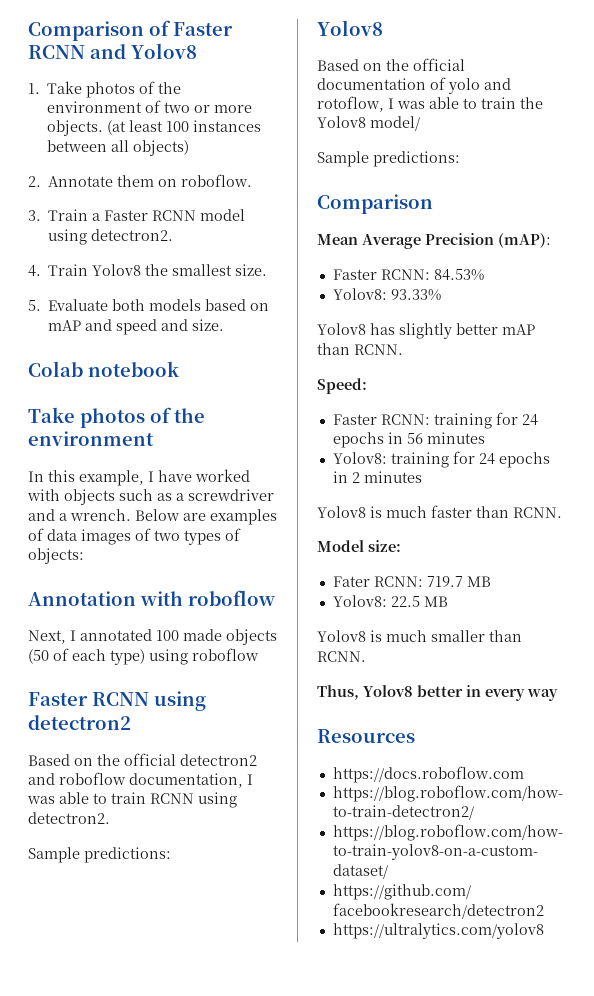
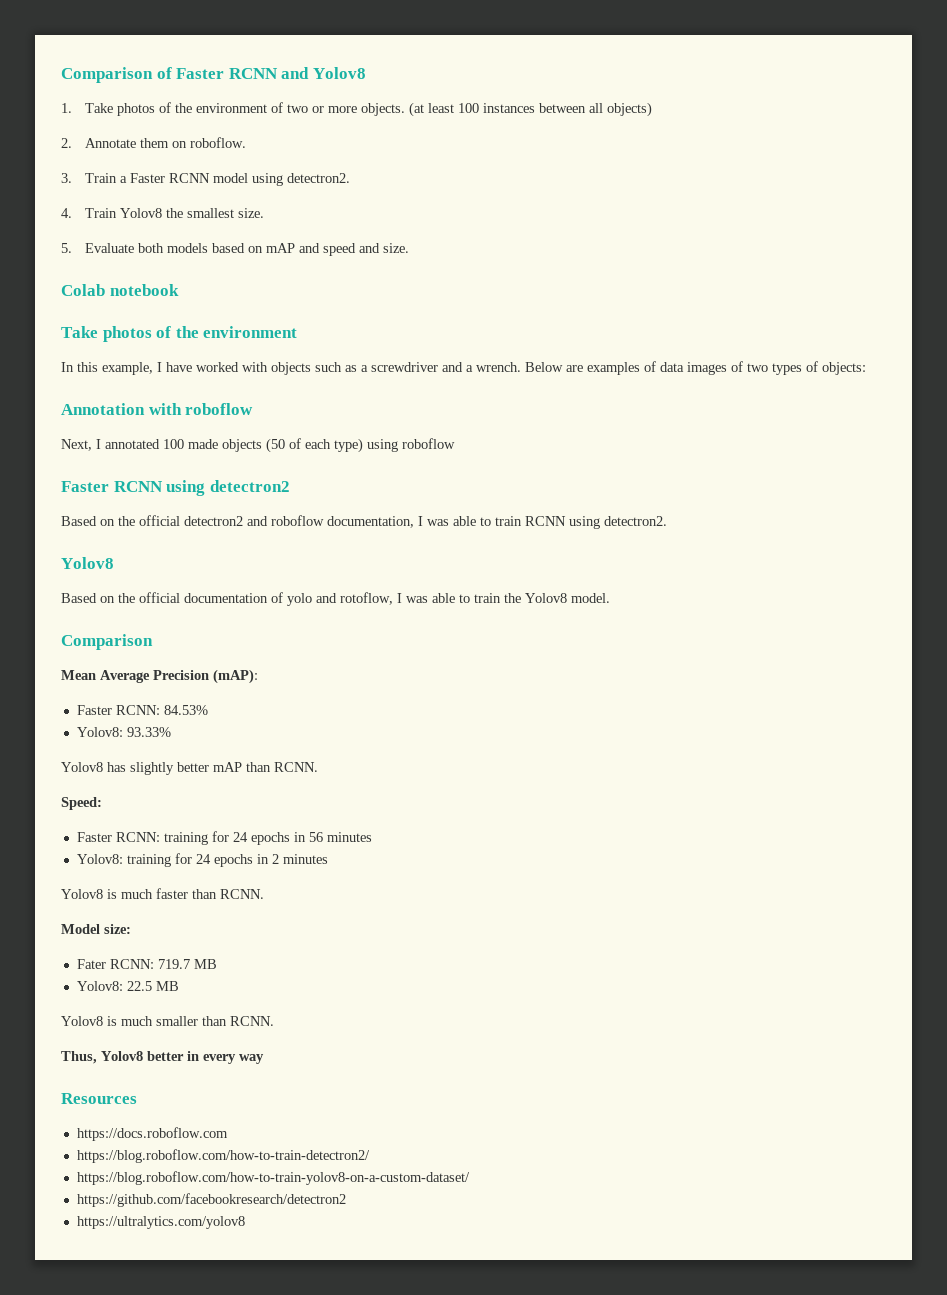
  Based on the official detectron2 and roboflow documentation, I was able to train RCNN using detectron2.
- Sample predictions:
- Based on the official documentation of yolo and rotoflow, I was able to train the Yolov8 model/
- Sample predictions:
+ Based on the official documentation of yolo and rotoflow, I was able to train the Yolov8 model.

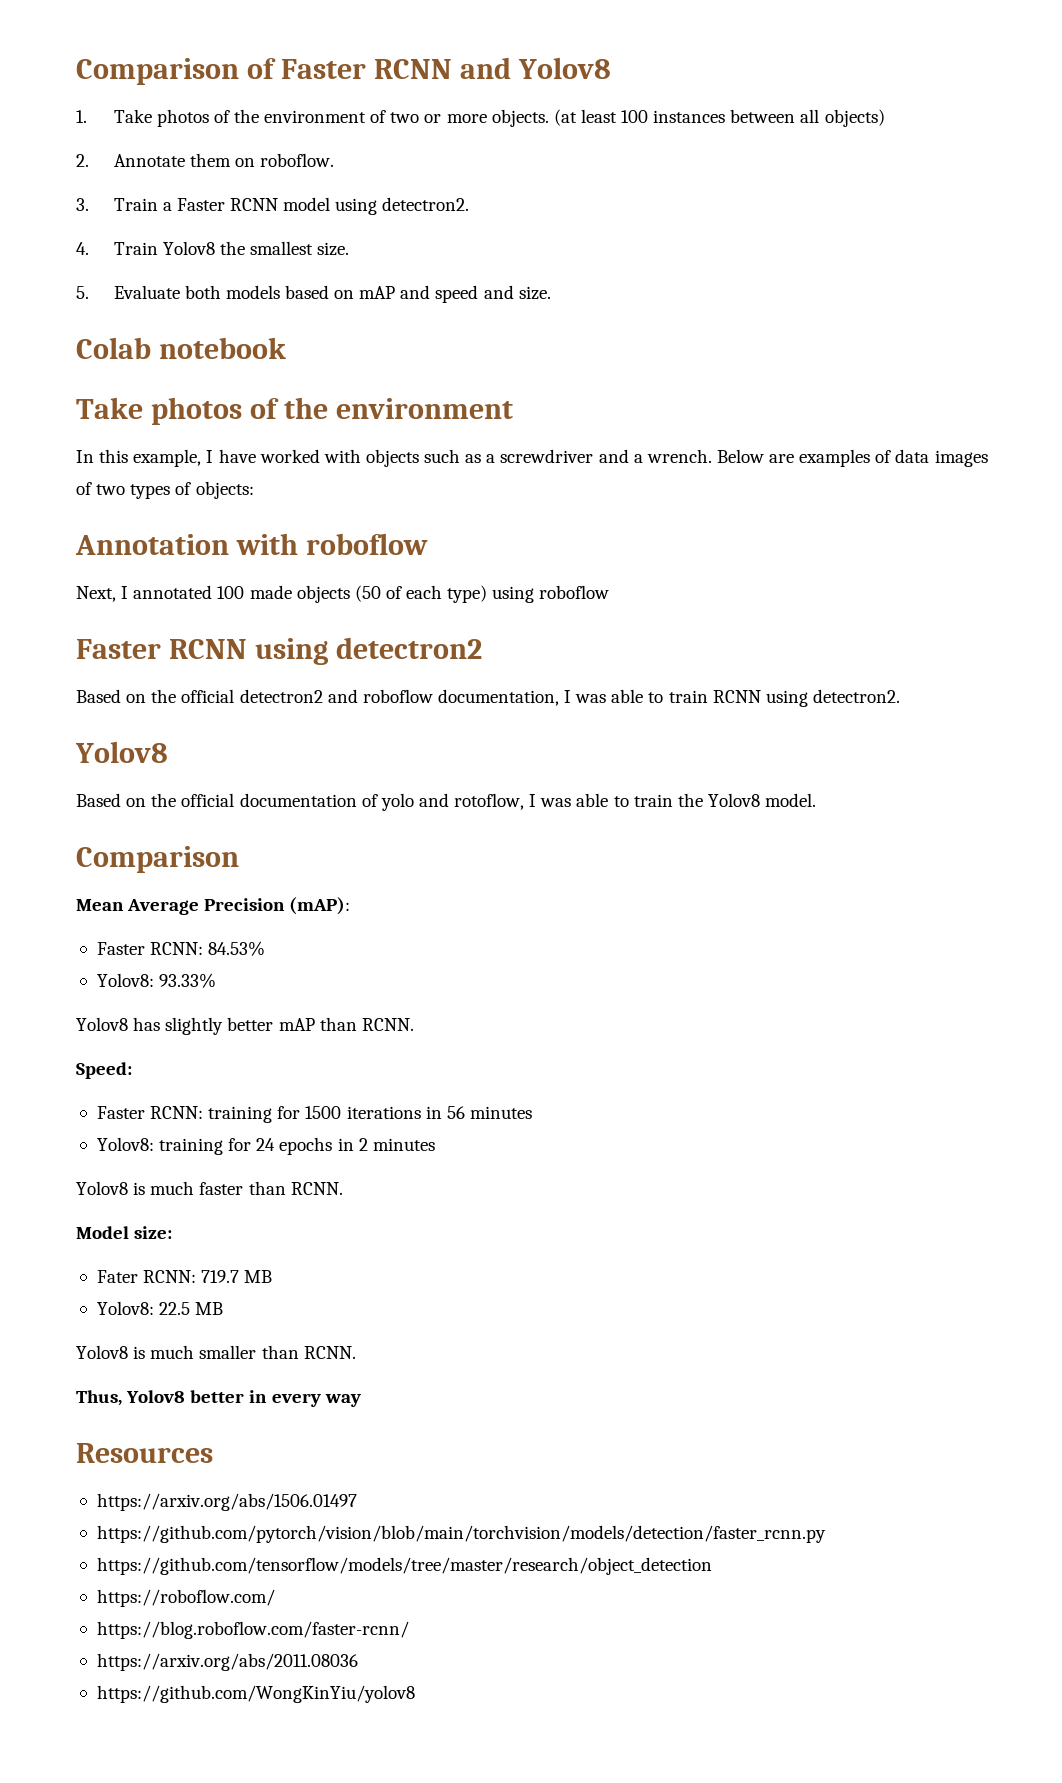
- Faster RCNN: training for 24 epochs in 56 minutes
+ Faster RCNN: training for 1500 iterations in 56 minutes
- https://docs.roboflow.com
- https://blog.roboflow.com/how-to-train-detectron2/
- https://blog.roboflow.com/how-to-train-yolov8-on-a-custom-dataset/
- https://github.com/facebookresearch/detectron2
- https://ultralytics.com/yolov8
+ https://arxiv.org/abs/1506.01497
+ https://github.com/pytorch/vision/blob/main/torchvision/models/detection/faster_rcnn.py
+ https://github.com/tensorflow/models/tree/master/research/object_detection
+ https://roboflow.com/
+ https://blog.roboflow.com/faster-rcnn/
+ https://arxiv.org/abs/2011.08036
+ https://github.com/WongKinYiu/yolov8

